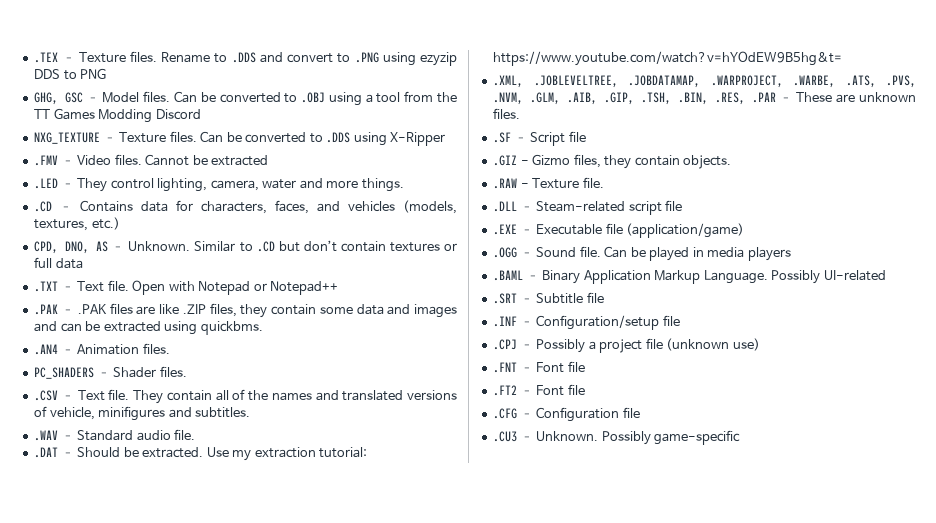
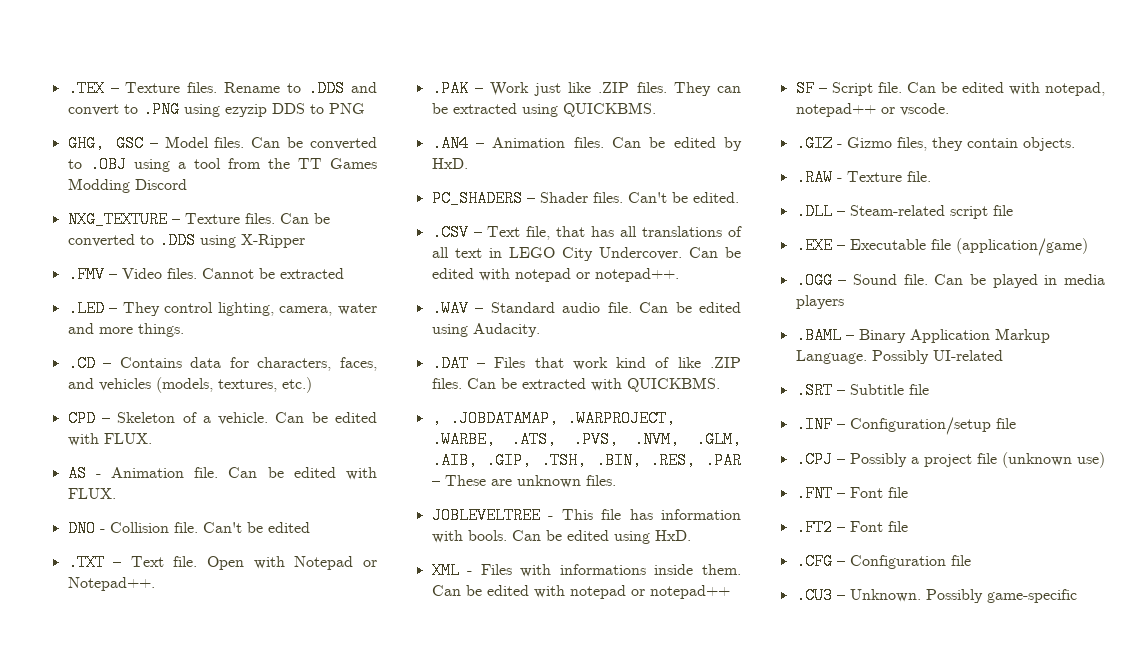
- CPD, DNO, AS – Unknown. Similar to .CD but don’t contain textures or full data
+ CPD – Skeleton of a vehicle. Can be edited with FLUX.
+ AS - Animation file. Can be edited with FLUX.
+ DNO - Collision file. Can't be edited
- Open with Notepad or Notepad++
+ Open with Notepad or Notepad++.
- .PAK – .PAK files are like .ZIP files, they contain some data and images and can be extracted using quickbms.
+ .PAK – Work just like .ZIP files. They can be extracted using QUICKBMS.
+ Can be edited by HxD.
+ Can't be edited.
- .CSV – Text file. They contain all of the names and translated versions of vehicle, minifigures and subtitles.
+ .CSV – Text file, that has all translations of all text in LEGO City Undercover. Can be edited with notepad or notepad++.
- .WAV – Standard audio file.
- .DAT – Should be extracted. Use my extraction tutorial: https://www.youtube.com/watch?v=hYOdEW9B5hg&t=
- .XML, .JOBLEVELTREE, .JOBDATAMAP, .WARPROJECT, .WARBE, .ATS, .PVS, .NVM, .GLM, .AIB, .GIP, .TSH, .BIN, .RES, .PAR – These are unknown files.
+ .WAV – Standard audio file. Can be edited using Audacity.
+ .DAT – Files that work kind of like .ZIP files. Can be extracted with QUICKBMS.
+ , .JOBDATAMAP, .WARPROJECT, .WARBE, .ATS, .PVS, .NVM, .GLM, .AIB, .GIP, .TSH, .BIN, .RES, .PAR – These are unknown files.
- .SF – Script file
+ JOBLEVELTREE - This file has information with bools. Can be edited using HxD.
+ XML - Files with informations inside them. Can be edited with notepad or notepad++
+ SF – Script file. Can be edited with notepad, notepad++ or vscode.

